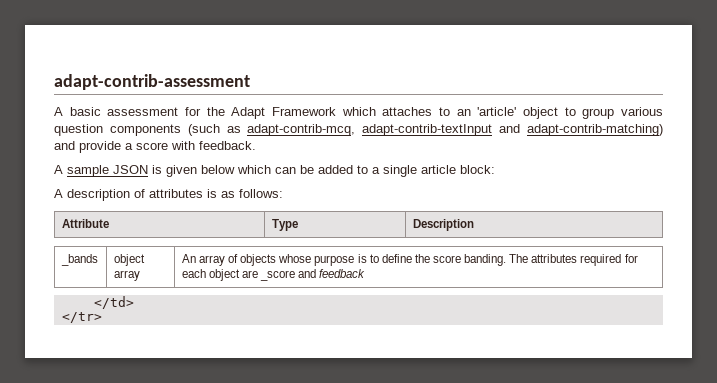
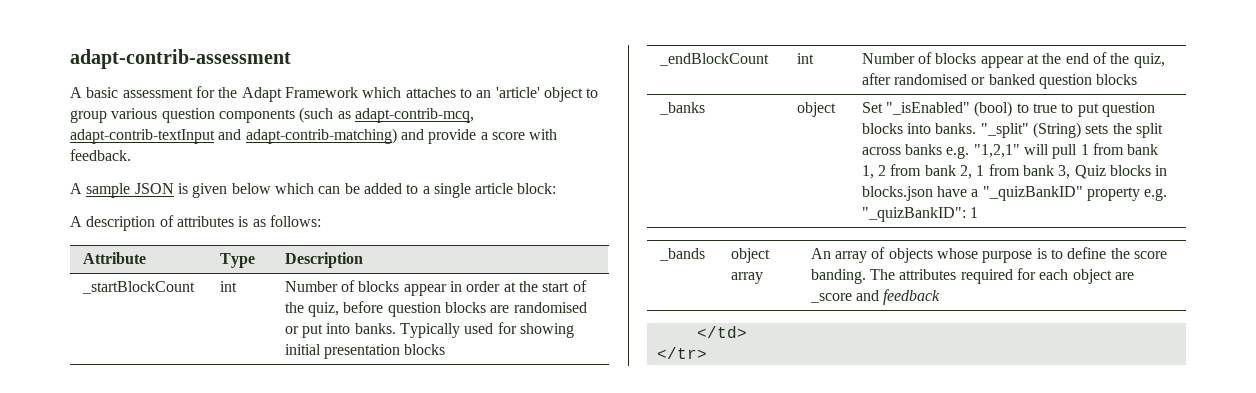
+ _startBlockCount | int | Number of blocks appear in order at the start of the quiz, before question blocks are randomised or put into banks. Typically used for showing initial presentation blocks
+ _endBlockCount | int | Number of blocks appear at the end of the quiz, after randomised or banked question blocks
+ _banks | object | Set "_isEnabled" (bool) to true to put question blocks into banks. "_split" (String) sets the split across banks e.g. "1,2,1" will pull 1 from bank 1, 2 from bank 2, 1 from bank 3, Quiz blocks in blocks.json have a "_quizBankID" property e.g. "_quizBankID": 1

